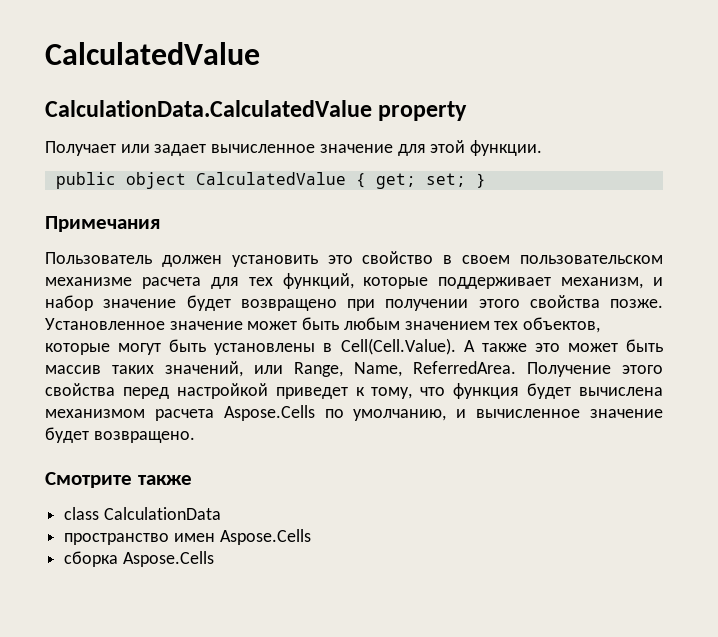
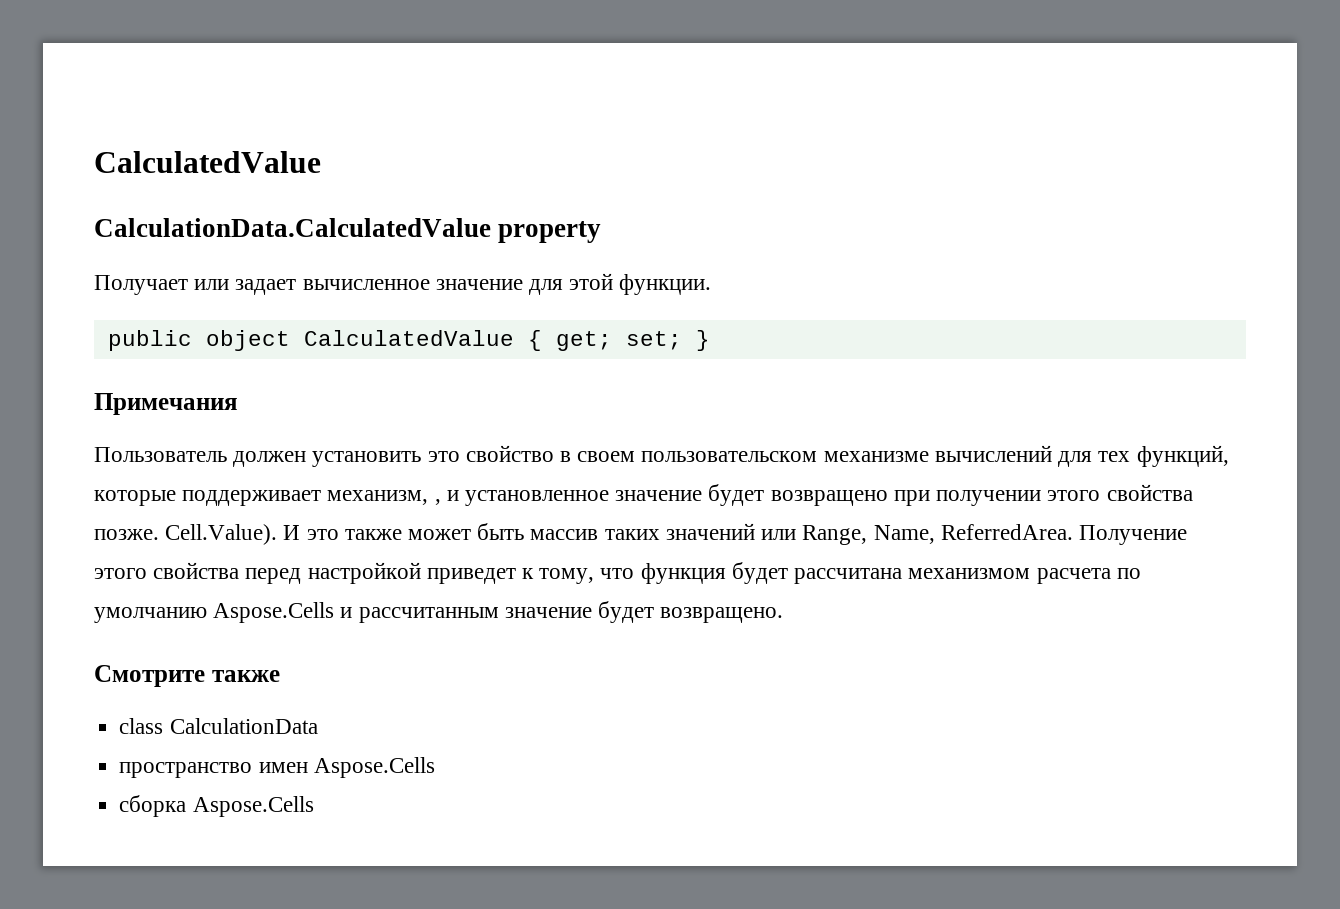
- Пользователь должен установить это свойство в своем пользовательском механизме расчета для тех функций, которые поддерживает механизм, и набор значение будет возвращено при получении этого свойства позже.
+ Пользователь должен установить это свойство в своем пользовательском механизме вычислений для тех функций, которые поддерживает механизм, , и установленное значение будет возвращено при получении этого свойства позже.
- Установленное значение может быть любым значением тех объектов, которые могут быть установлены в Cell(Cell.Value). А также это может быть массив таких значений, или Range, Name, ReferredArea.
+ Cell.Value). И это также может быть массив таких значений или Range, Name, ReferredArea.
- Получение этого свойства перед настройкой приведет к тому, что функция будет вычислена механизмом расчета Aspose.Cells по умолчанию, и вычисленное значение будет возвращено.
+ Получение этого свойства перед настройкой приведет к тому, что функция будет рассчитана механизмом расчета по умолчанию Aspose.Cells и рассчитанным значение будет возвращено.

